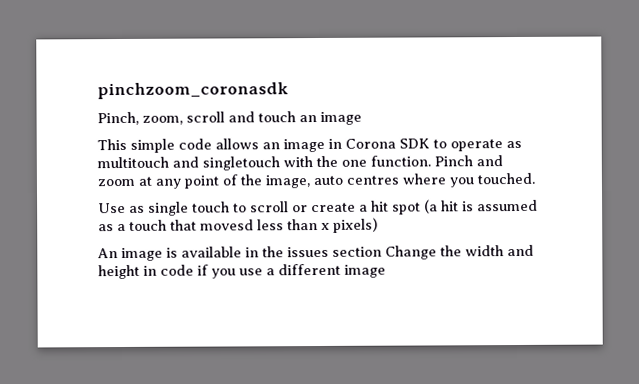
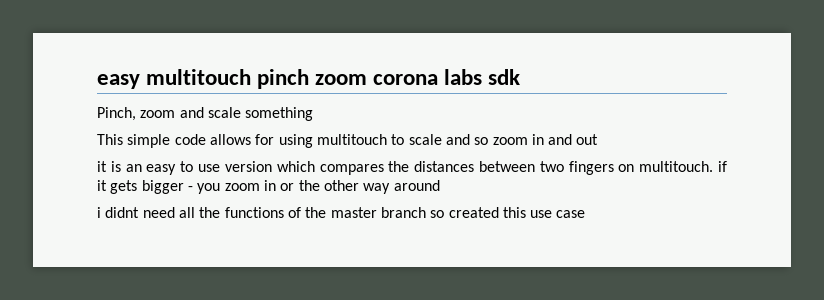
- pinchzoom_coronasdk
- Pinch, zoom, scroll and touch an image
- This simple code allows an image in Corona SDK to operate as multitouch and singletouch with the one function. Pinch and zoom at any point of the image, auto centres where you touched.
- Use as single touch to scroll or create a hit spot (a hit is assumed as a touch that movesd less than x pixels)
- An image is available in the issues section Change the width and height in code if you use a different image
+ easy multitouch pinch zoom corona labs sdk
+ Pinch, zoom and scale something
+ This simple code allows for using multitouch to scale and so zoom in and out
+ it is an easy to use version which compares the distances between two fingers on multitouch. if it gets bigger - you zoom in or the other way around
+ i didnt need all the functions of the master branch so created this use case

